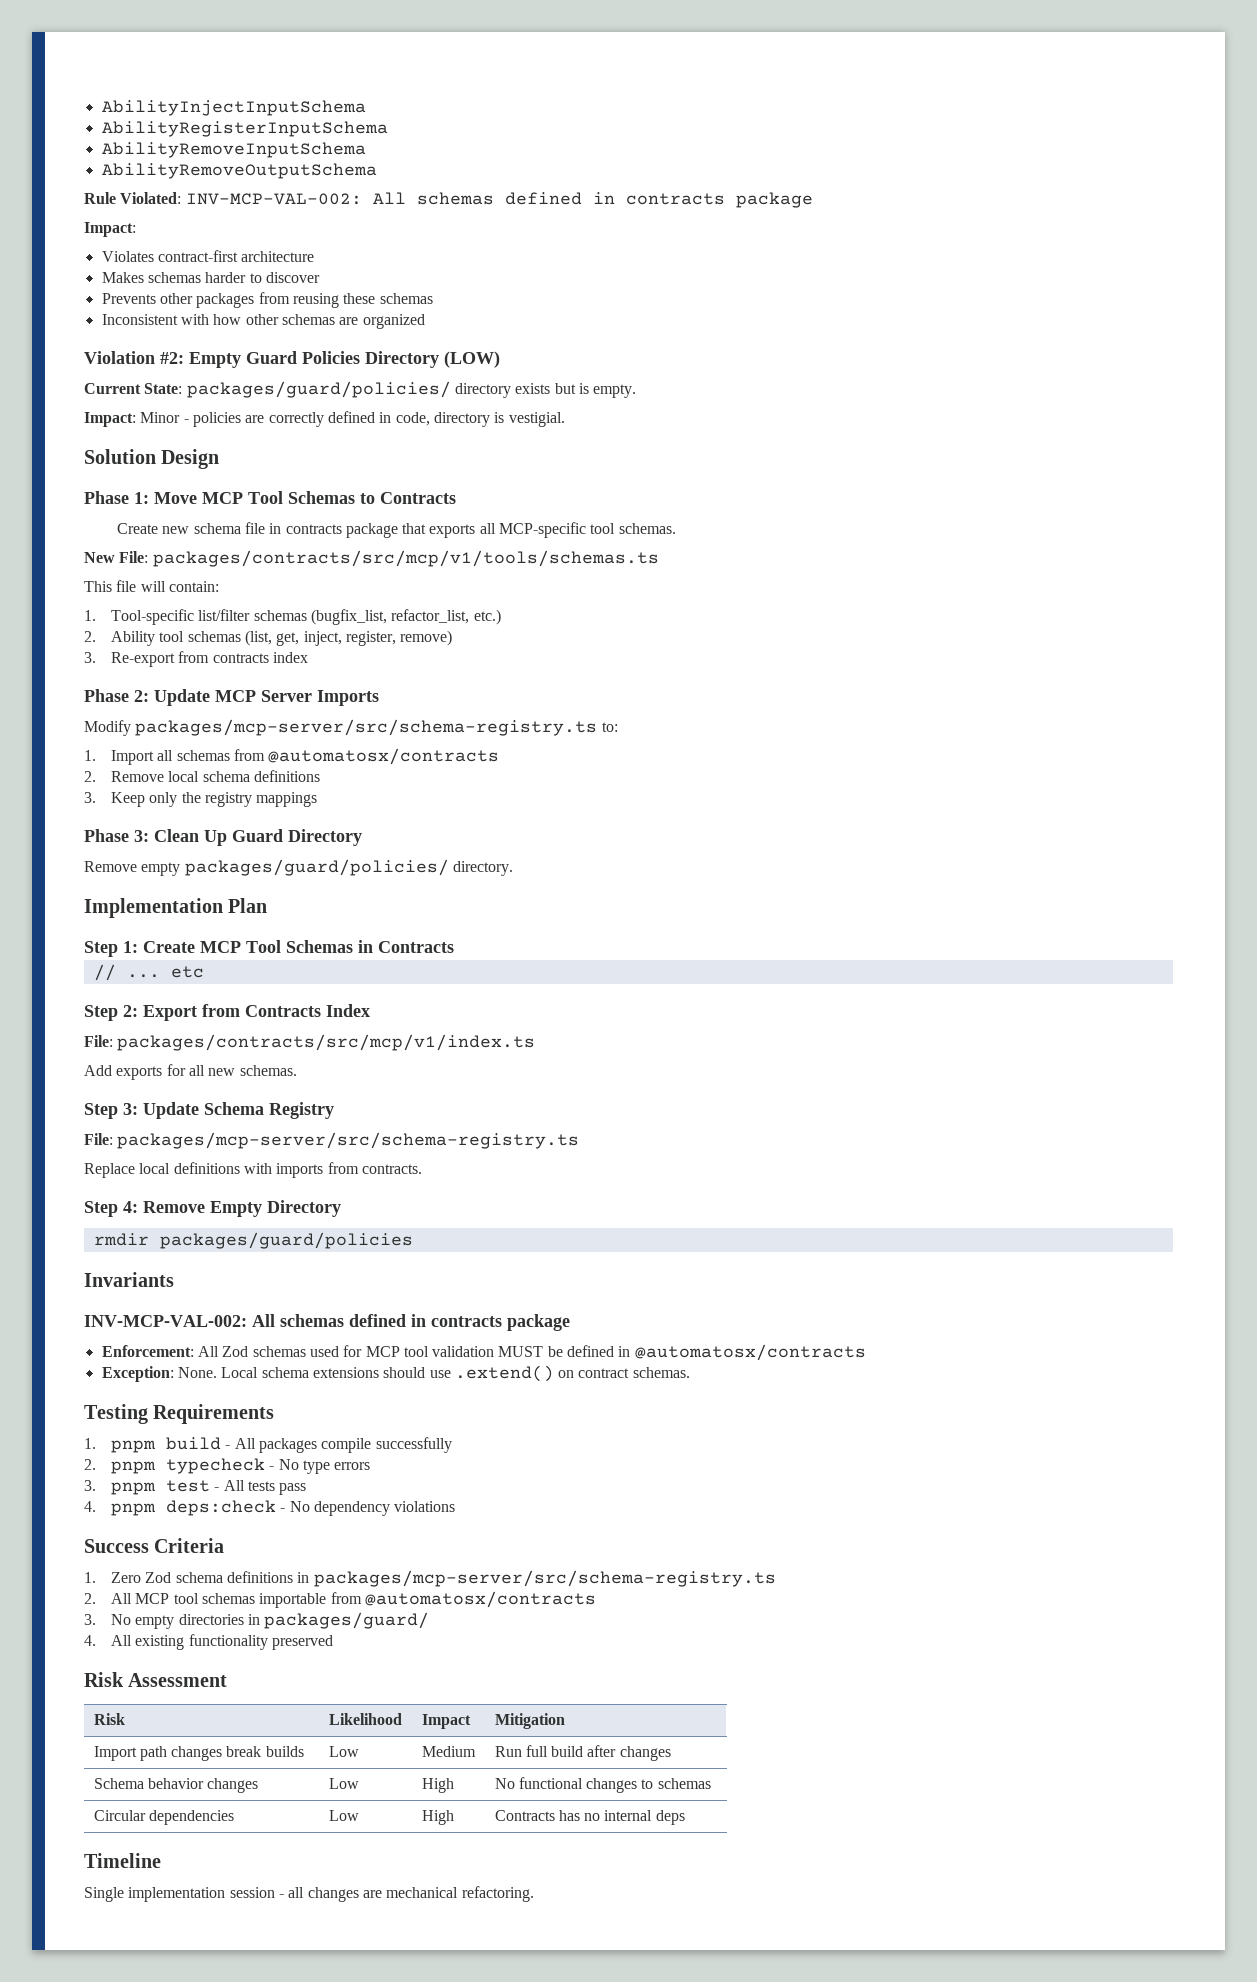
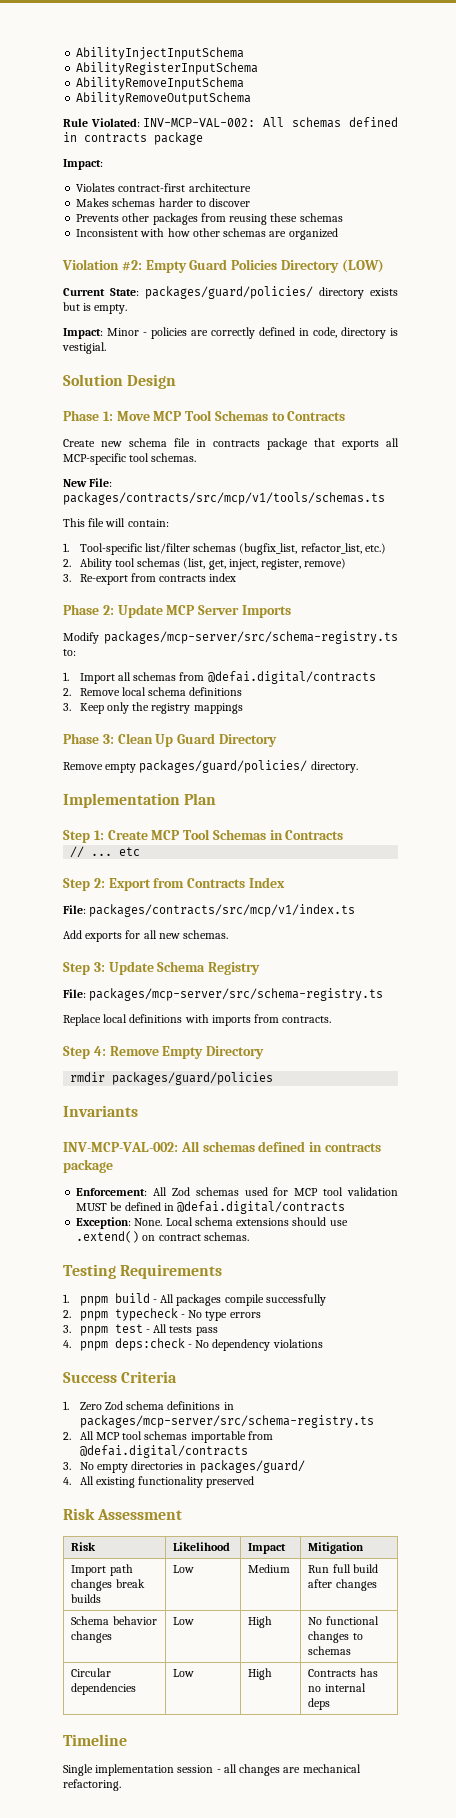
- 1. Import all schemas from @automatosx/contracts
+ 1. Import all schemas from @defai.digital/contracts
- Enforcement: All Zod schemas used for MCP tool validation MUST be defined in @automatosx/contracts
+ Enforcement: All Zod schemas used for MCP tool validation MUST be defined in @defai.digital/contracts
- 2. All MCP tool schemas importable from @automatosx/contracts
+ 2. All MCP tool schemas importable from @defai.digital/contracts

